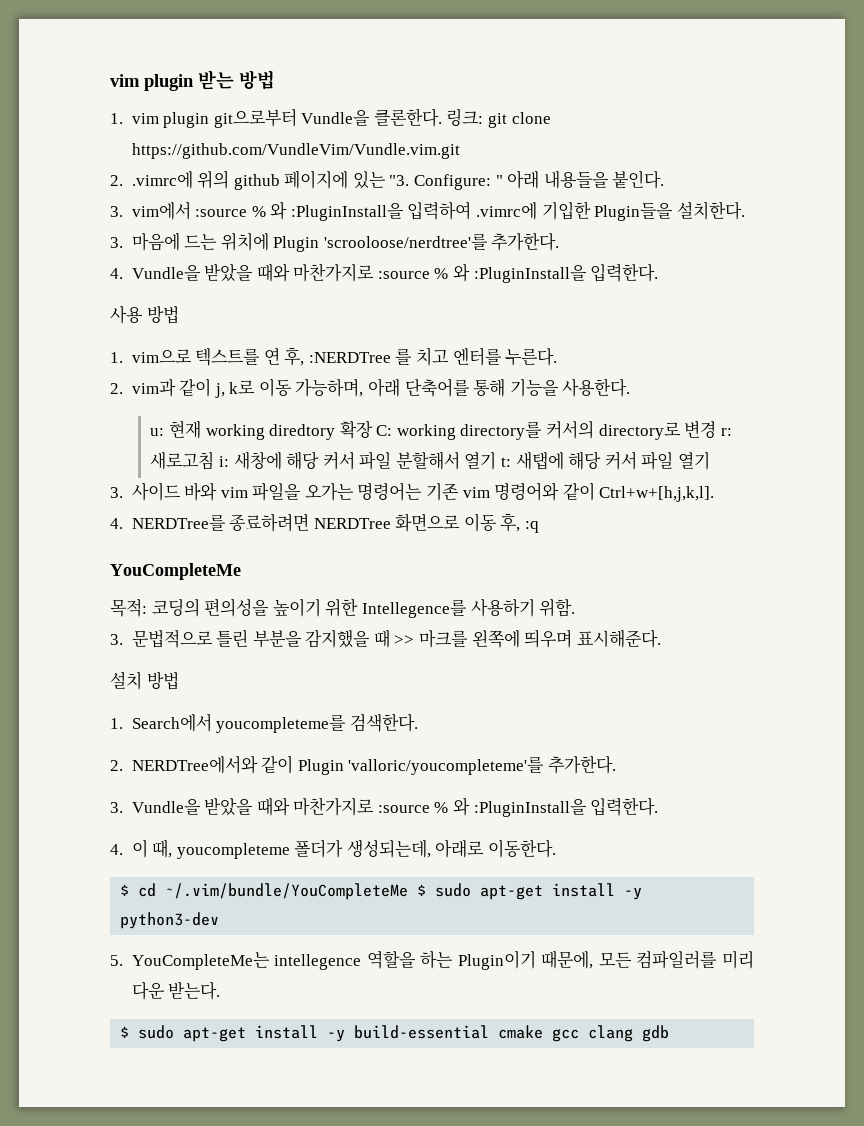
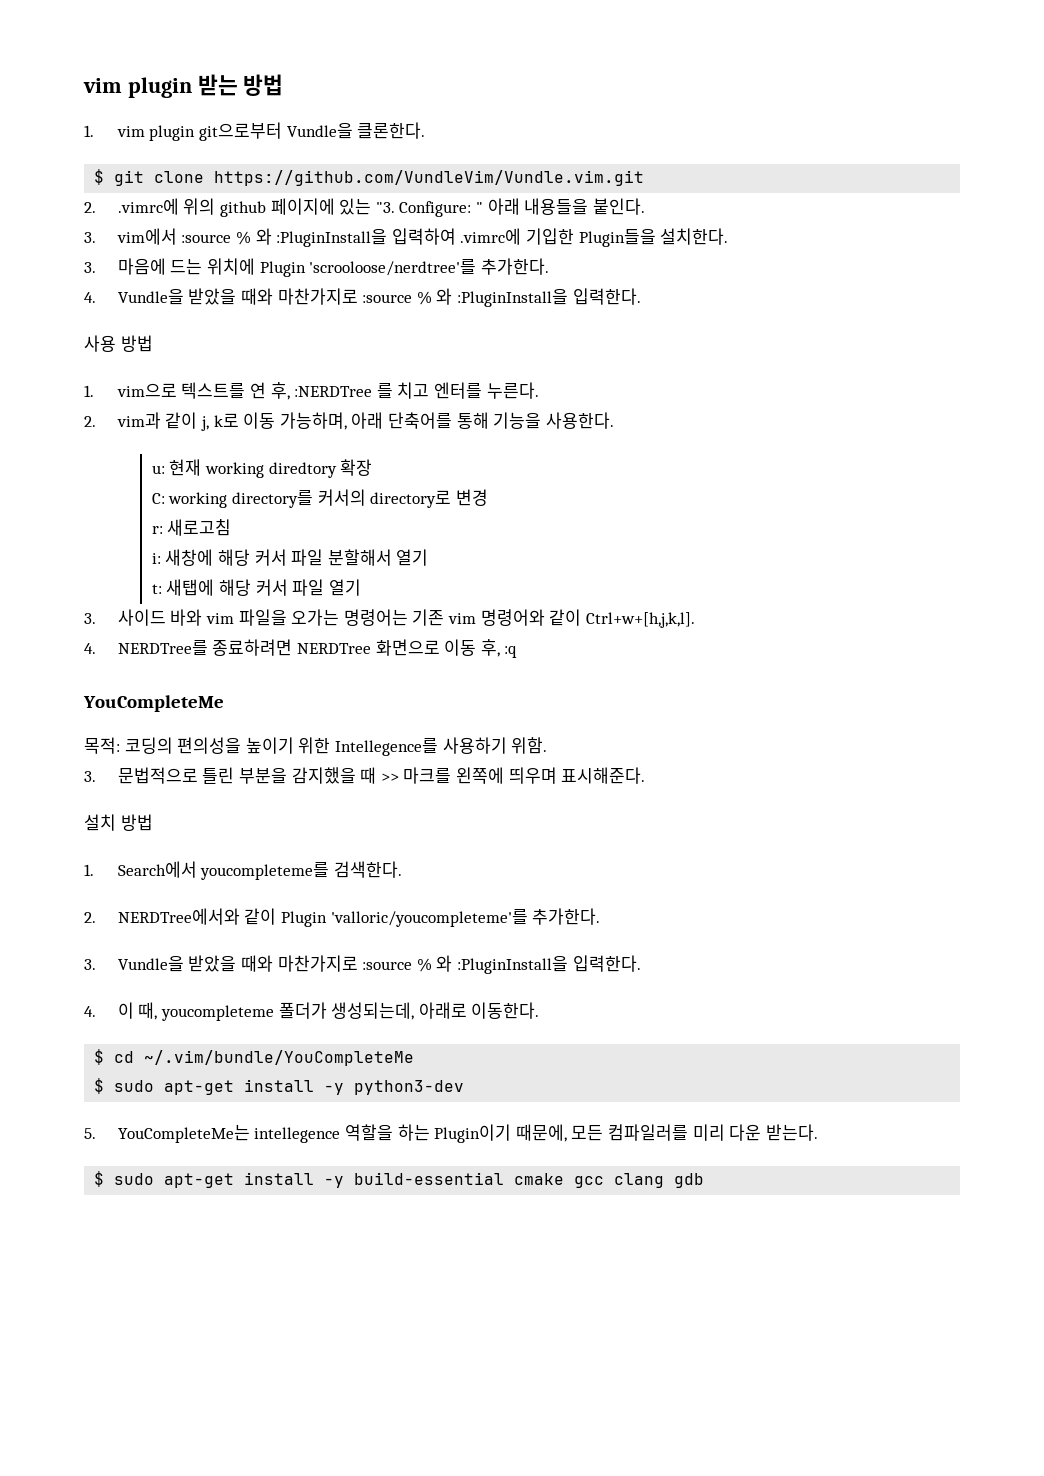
- 1. vim plugin git으로부터 Vundle을 클론한다. 링크: git clone https://github.com/VundleVim/Vundle.vim.git
+ 1. vim plugin git으로부터 Vundle을 클론한다.
+ $ git clone https://github.com/VundleVim/Vundle.vim.git
- u: 현재 working diredtory 확장 C: working directory를 커서의 directory로 변경 r: 새로고침 i: 새창에 해당 커서 파일 분할해서 열기 t: 새탭에 해당 커서 파일 열기
+ u: 현재 working diredtory 확장
+ C: working directory를 커서의 directory로 변경
+ r: 새로고침
+ i: 새창에 해당 커서 파일 분할해서 열기
+ t: 새탭에 해당 커서 파일 열기
- $ cd ~/.vim/bundle/YouCompleteMe $ sudo apt-get install -y python3-dev
+ $ cd ~/.vim/bundle/YouCompleteMe
+ $ sudo apt-get install -y python3-dev

